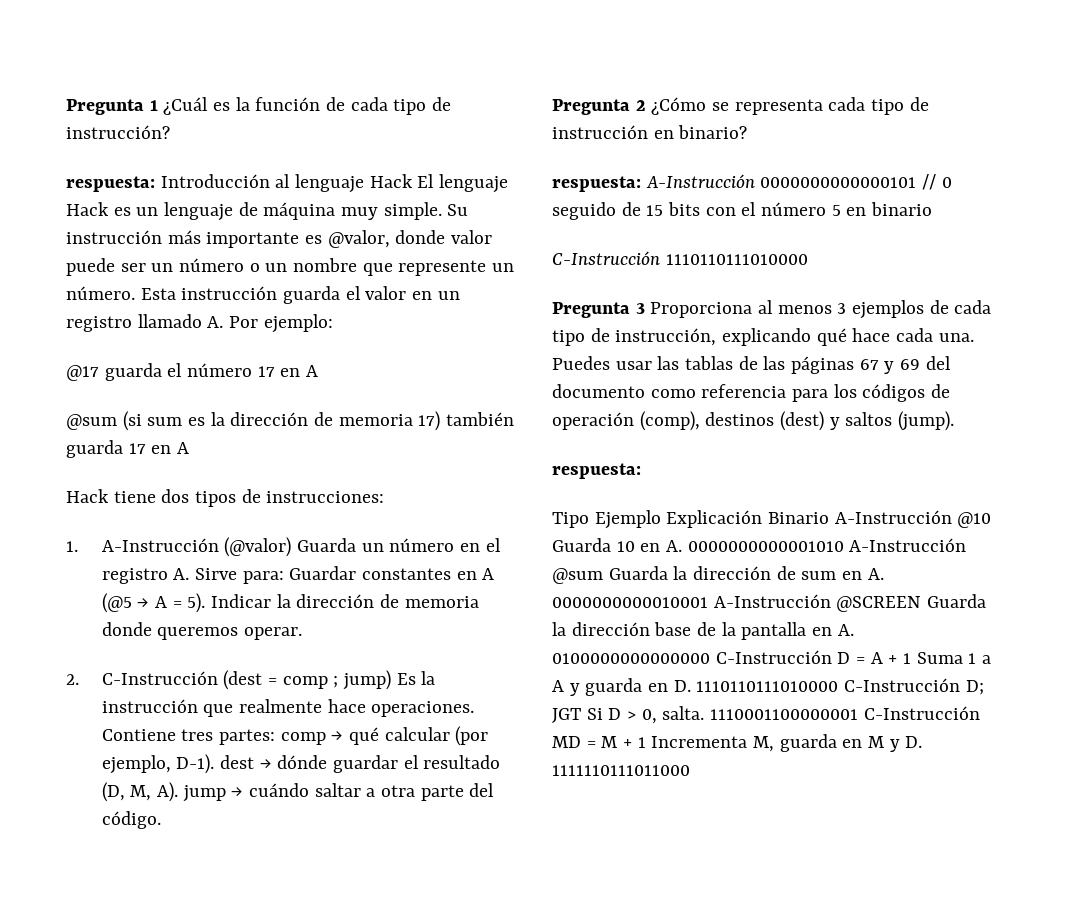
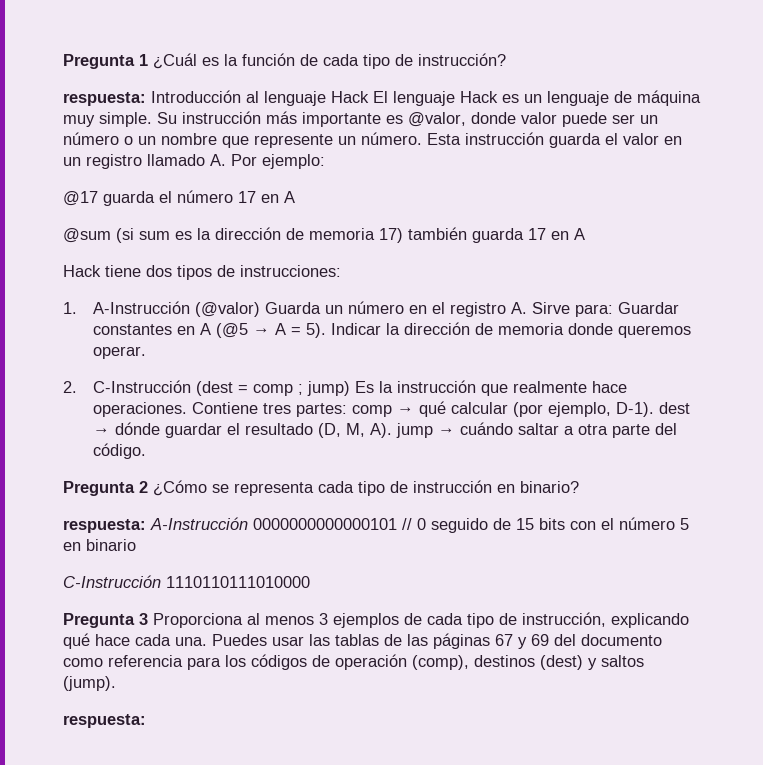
- Tipo Ejemplo Explicación Binario A-Instrucción @10 Guarda 10 en A. 0000000000001010 A-Instrucción @sum Guarda la dirección de sum en A. 0000000000010001 A-Instrucción @SCREEN Guarda la dirección base de la pantalla en A. 0100000000000000 C-Instrucción D = A + 1 Suma 1 a A y guarda en D. 1110110111010000 C-Instrucción D; JGT Si D > 0, salta. 1110001100000001 C-Instrucción MD = M + 1 Incrementa M, guarda en M y D. 1111110111011000

